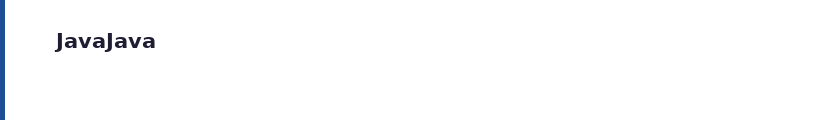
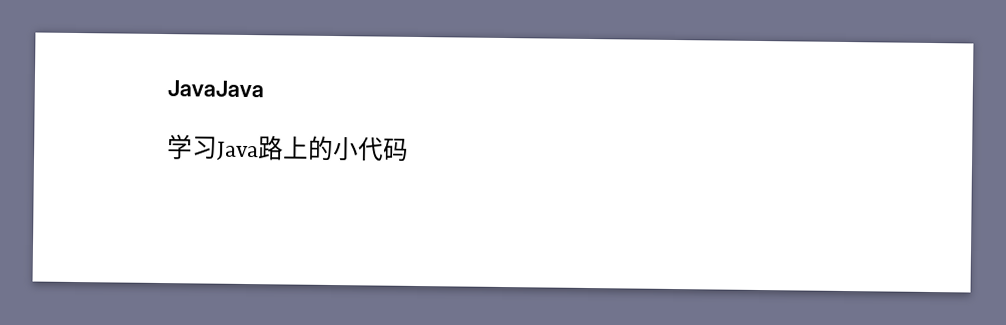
+ 学习Java路上的小代码

